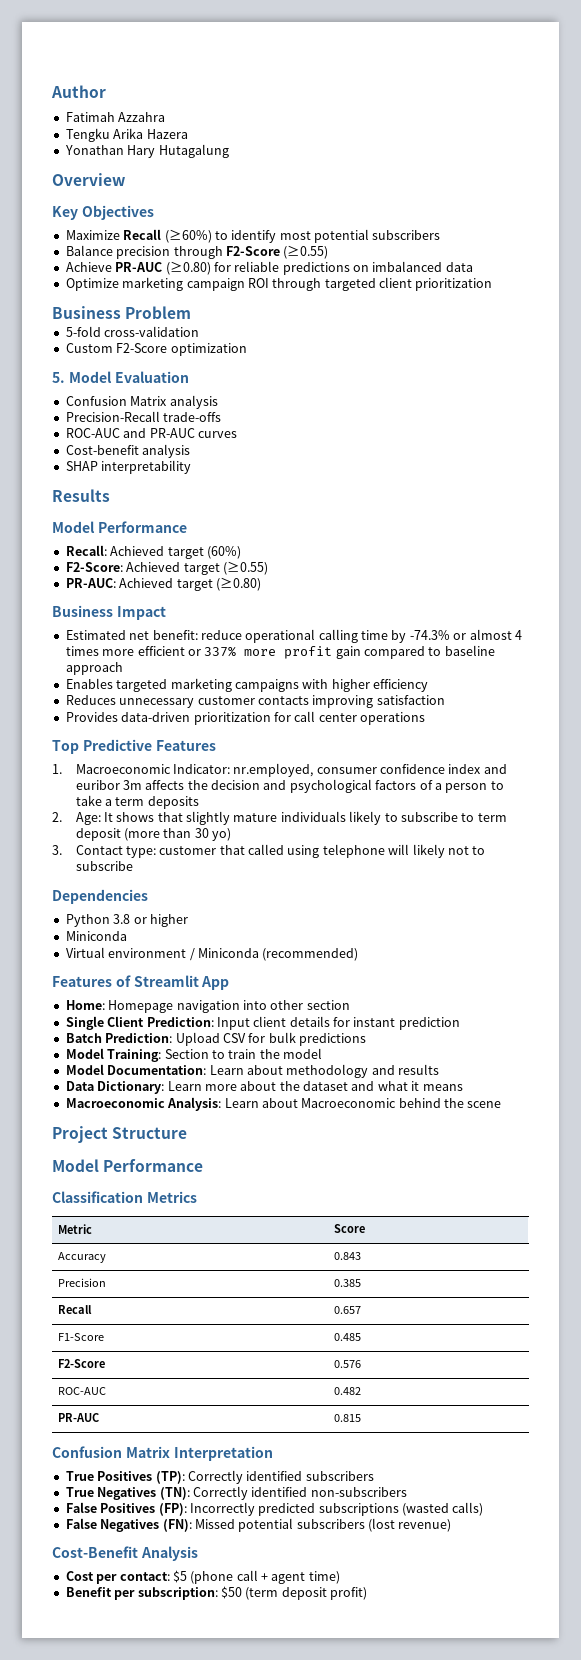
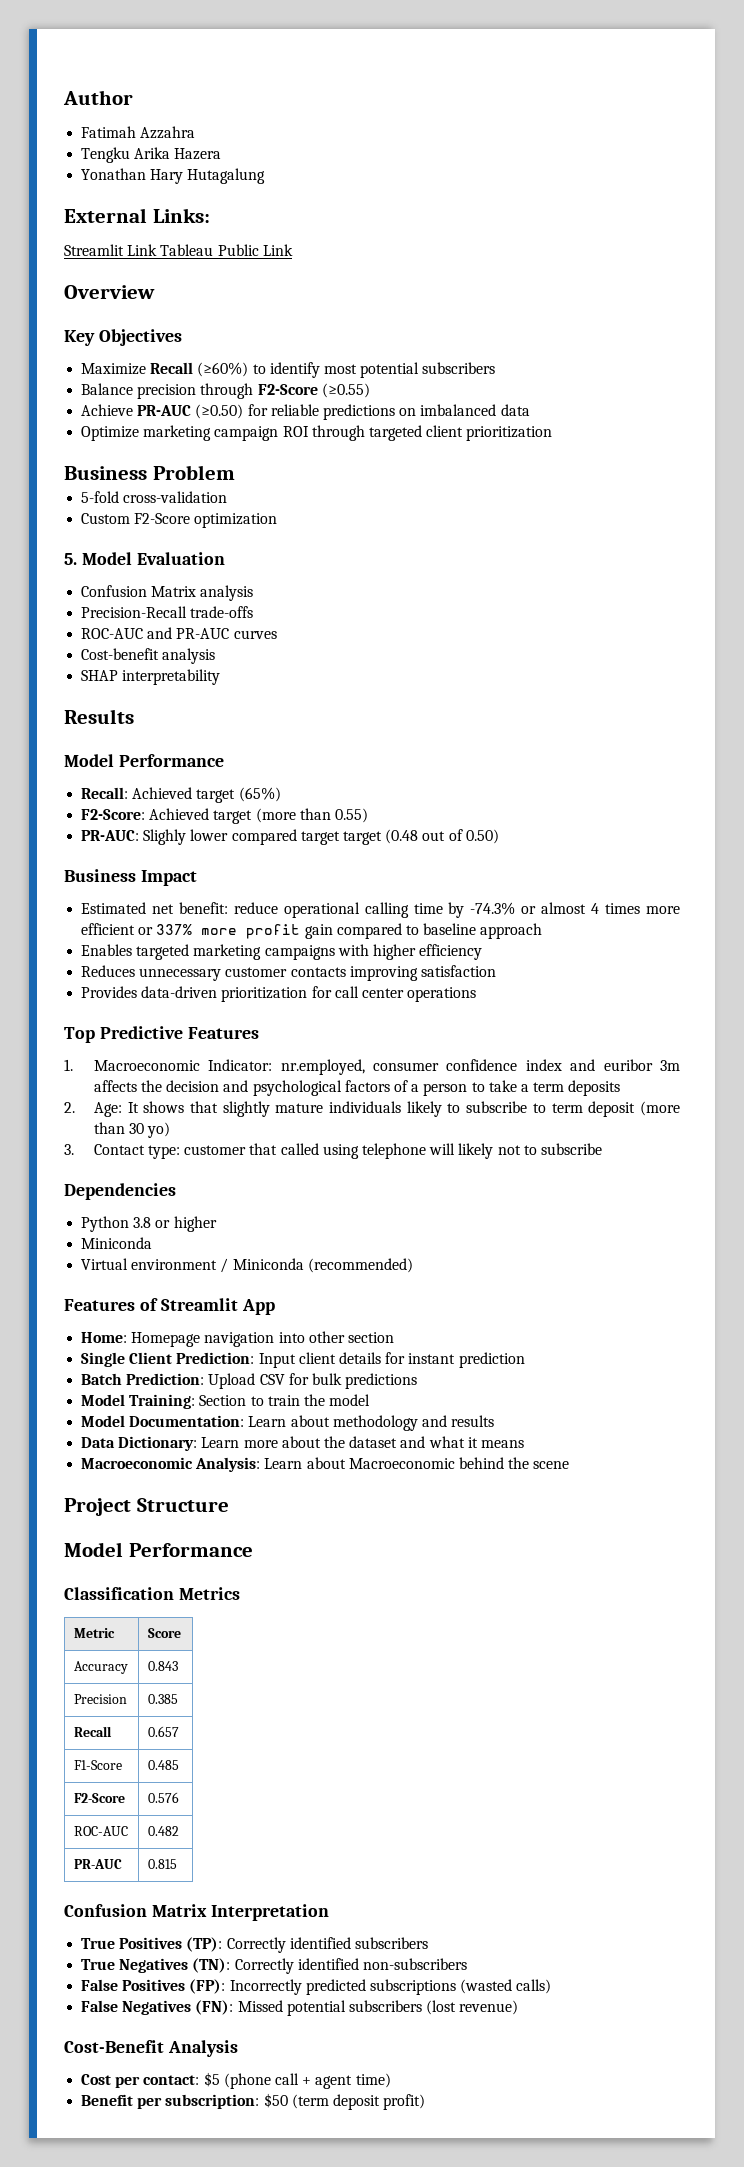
+ External Links:
+ Streamlit Link Tableau Public Link
- Achieve PR-AUC (≥0.80) for reliable predictions on imbalanced data
+ Achieve PR-AUC (≥0.50) for reliable predictions on imbalanced data
- Recall: Achieved target (60%)
+ Recall: Achieved target (65%)
- F2-Score: Achieved target (≥0.55)
- PR-AUC: Achieved target (≥0.80)
+ F2-Score: Achieved target (more than 0.55)
+ PR-AUC: Slighly lower compared target target (0.48 out of 0.50)

